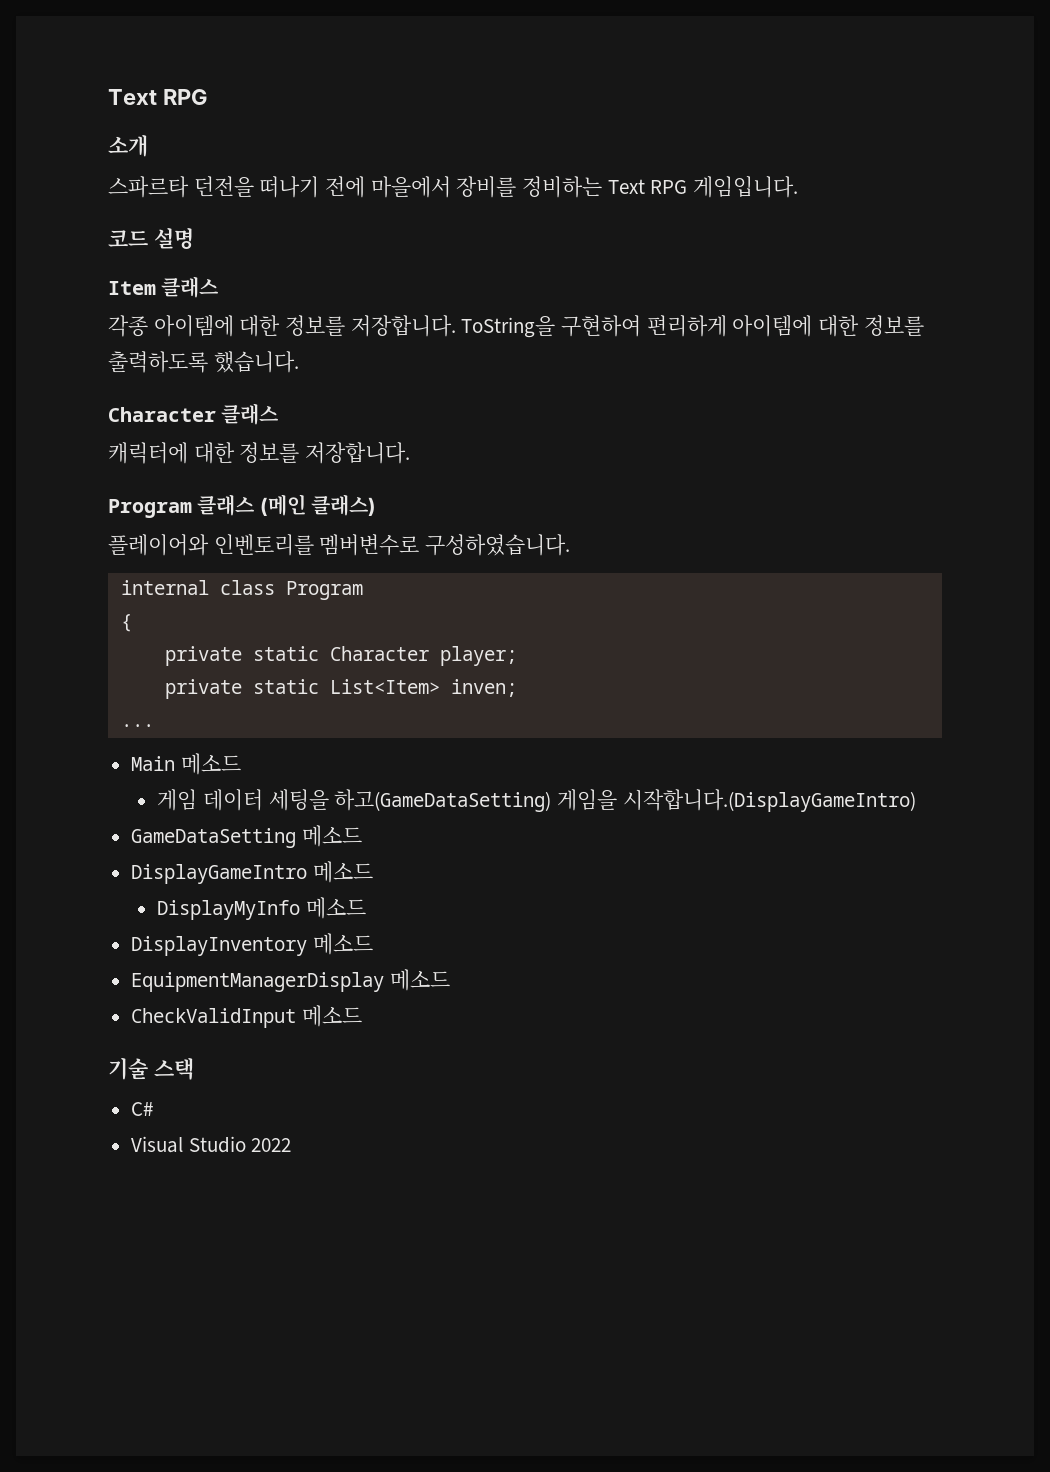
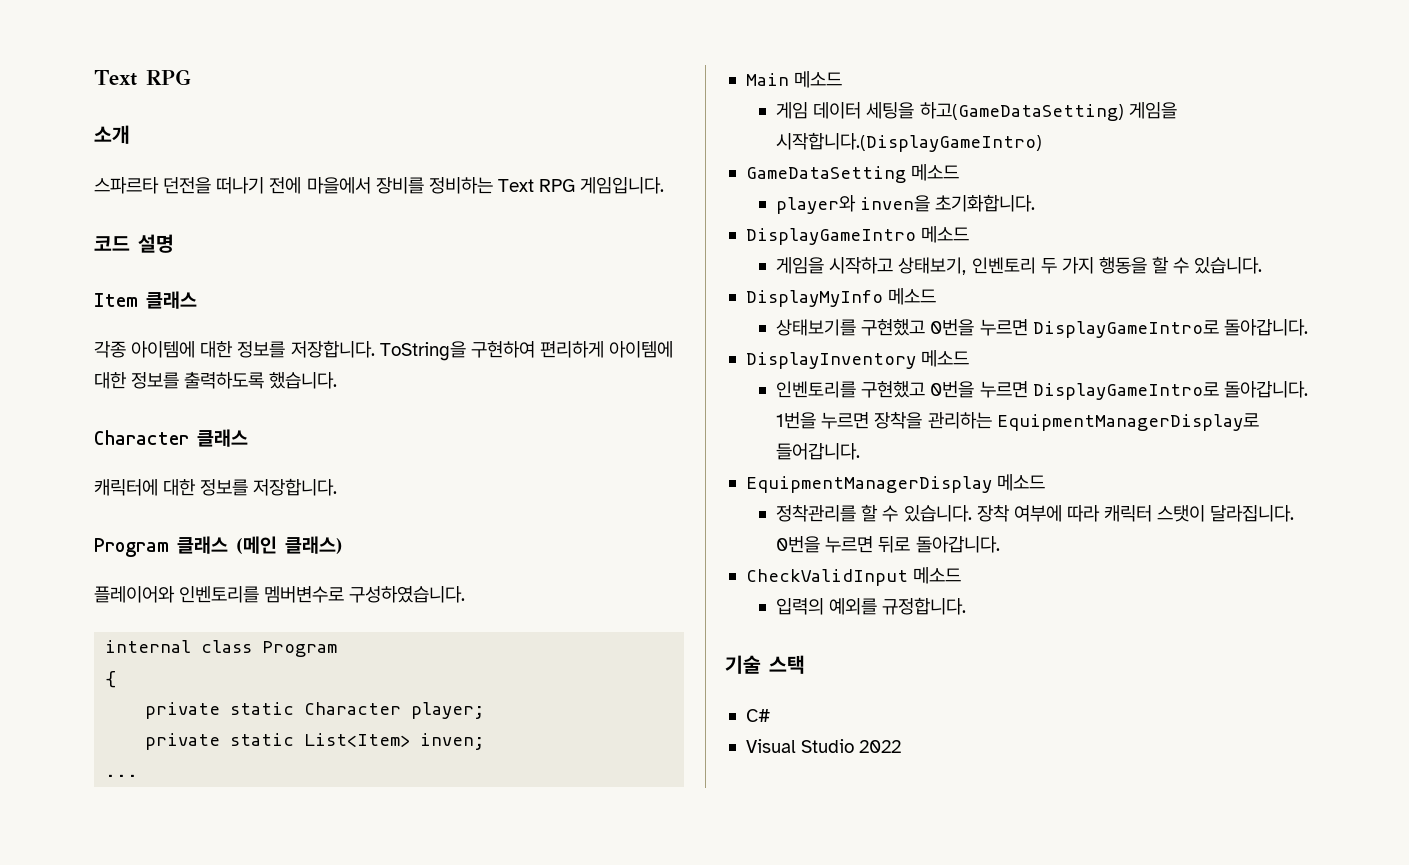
+ player와 inven을 초기화합니다.
+ 게임을 시작하고 상태보기, 인벤토리 두 가지 행동을 할 수 있습니다.
  DisplayMyInfo 메소드
+ 상태보기를 구현했고 0번을 누르면 DisplayGameIntro로 돌아갑니다.
  DisplayInventory 메소드
+ 인벤토리를 구현했고 0번을 누르면 DisplayGameIntro로 돌아갑니다. 1번을 누르면 장착을 관리하는 EquipmentManagerDisplay로 들어갑니다.
  EquipmentManagerDisplay 메소드
+ 정착관리를 할 수 있습니다. 장착 여부에 따라 캐릭터 스탯이 달라집니다. 0번을 누르면 뒤로 돌아갑니다.
+ 입력의 예외를 규정합니다.

